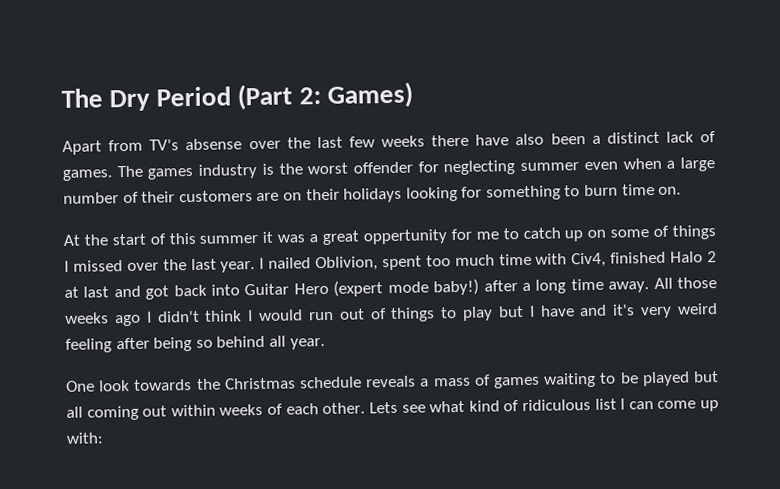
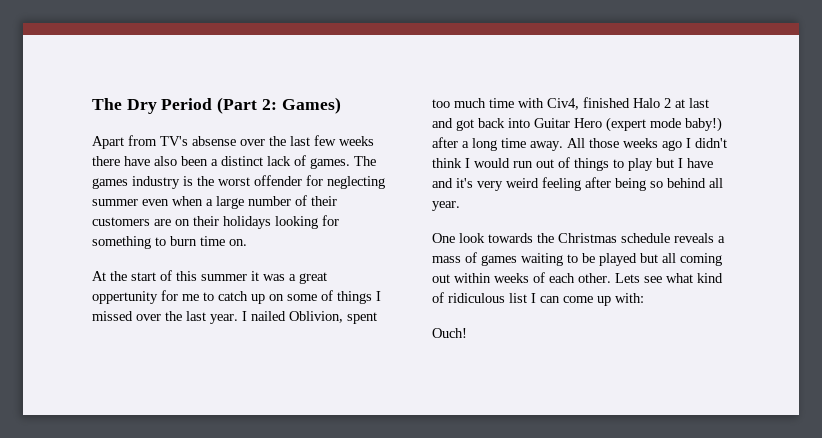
+ Ouch!

